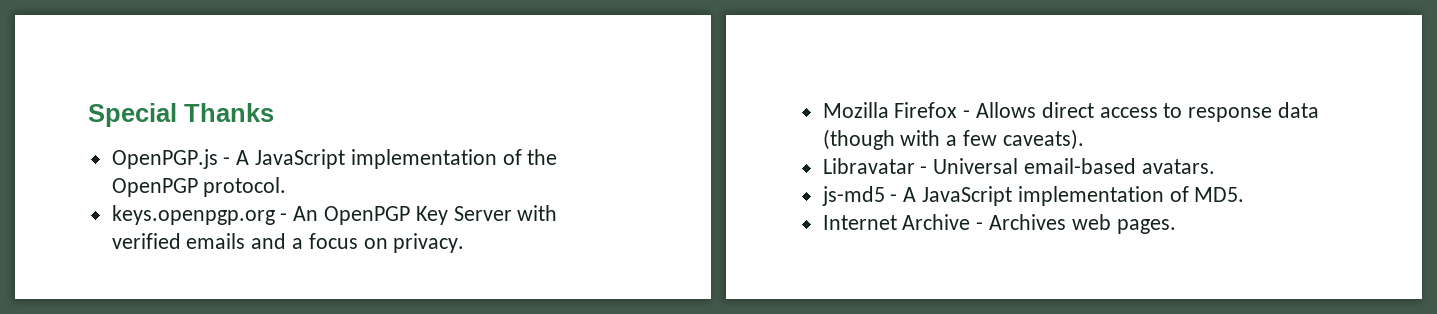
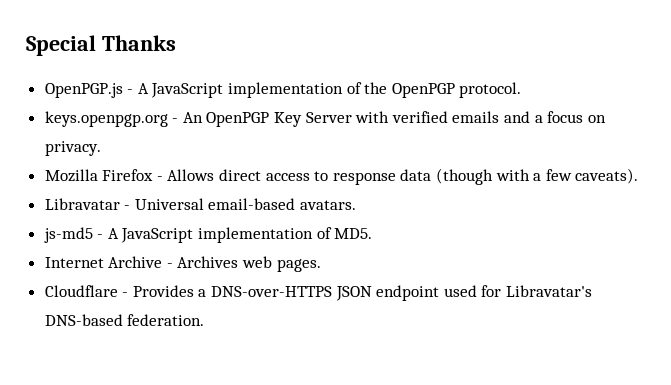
+ Cloudflare - Provides a DNS-over-HTTPS JSON endpoint used for Libravatar's DNS-based federation.

